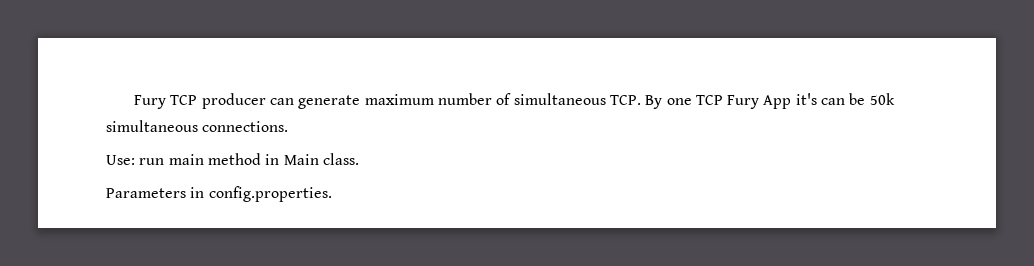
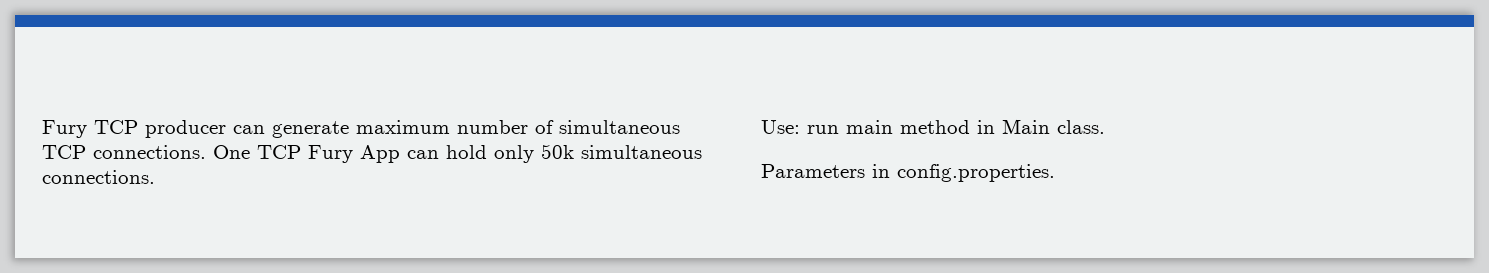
- Fury TCP producer can generate maximum number of simultaneous TCP. By one TCP Fury App it's can be 50k simultaneous connections.
+ Fury TCP producer can generate maximum number of simultaneous TCP connections. One TCP Fury App can hold only 50k simultaneous connections.

